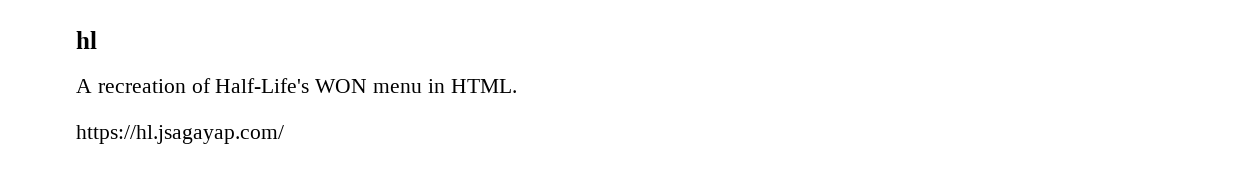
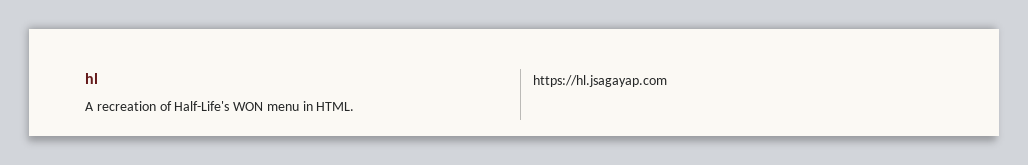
- https://hl.jsagayap.com/
+ https://hl.jsagayap.com

